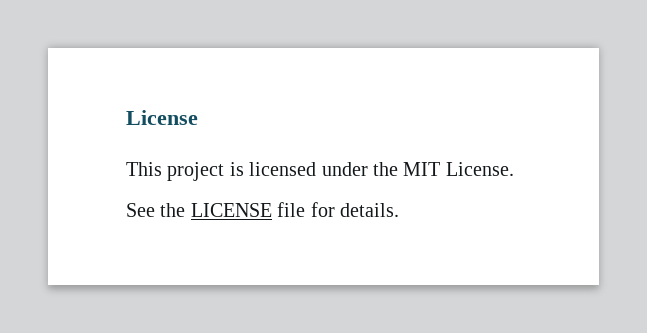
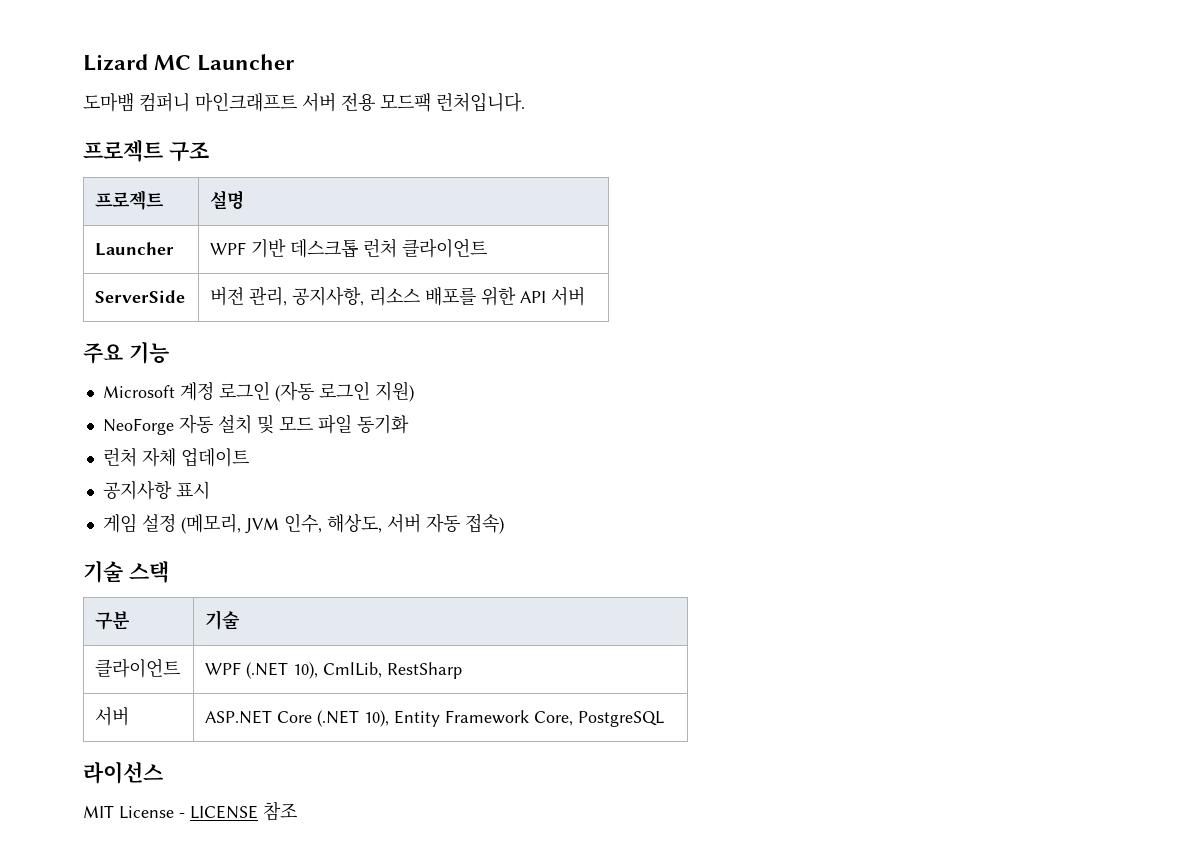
- License
- This project is licensed under the MIT License.
- See the LICENSE file for details.
+ Lizard MC Launcher
+ 도마뱀 컴퍼니 마인크래프트 서버 전용 모드팩 런처입니다.
+ 프로젝트 구조
+ 프로젝트 | 설명
+ Launcher | WPF 기반 데스크톱 런처 클라이언트
+ ServerSide | 버전 관리, 공지사항, 리소스 배포를 위한 API 서버
+ 주요 기능
+ Microsoft 계정 로그인 (자동 로그인 지원)
+ NeoForge 자동 설치 및 모드 파일 동기화
+ 런처 자체 업데이트
+ 공지사항 표시
+ 게임 설정 (메모리, JVM 인수, 해상도, 서버 자동 접속)
+ 기술 스택
+ 구분 | 기술
+ 클라이언트 | WPF (.NET 10), CmlLib, RestSharp
+ 서버 | ASP.NET Core (.NET 10), Entity Framework Core, PostgreSQL
+ 라이선스
+ MIT License - LICENSE 참조

